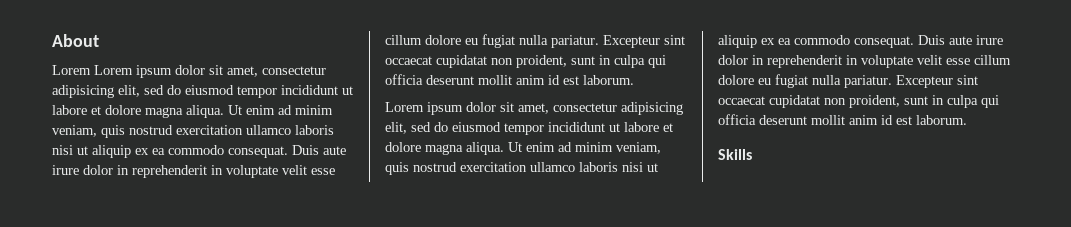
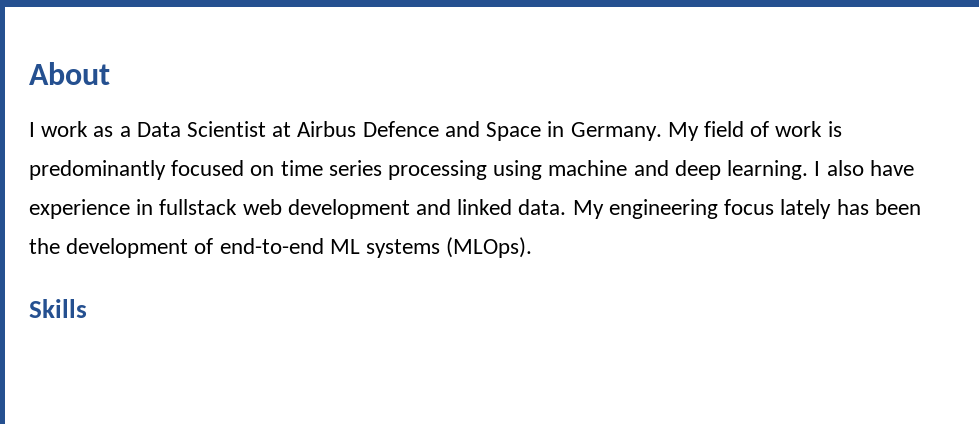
- Lorem Lorem ipsum dolor sit amet, consectetur adipisicing elit, sed do eiusmod tempor incididunt ut labore et dolore magna aliqua. Ut enim ad minim veniam, quis nostrud exercitation ullamco laboris nisi ut aliquip ex ea commodo consequat. Duis aute irure dolor in reprehenderit in voluptate velit esse cillum dolore eu fugiat nulla pariatur. Excepteur sint occaecat cupidatat non proident, sunt in culpa qui officia deserunt mollit anim id est laborum.
- Lorem ipsum dolor sit amet, consectetur adipisicing elit, sed do eiusmod tempor incididunt ut labore et dolore magna aliqua. Ut enim ad minim veniam, quis nostrud exercitation ullamco laboris nisi ut aliquip ex ea commodo consequat. Duis aute irure dolor in reprehenderit in voluptate velit esse cillum dolore eu fugiat nulla pariatur. Excepteur sint occaecat cupidatat non proident, sunt in culpa qui officia deserunt mollit anim id est laborum.
+ I work as a Data Scientist at Airbus Defence and Space in Germany. My field of work is predominantly focused on time series processing using machine and deep learning. I also have experience in fullstack web development and linked data. My engineering focus lately has been the development of end-to-end ML systems (MLOps).

